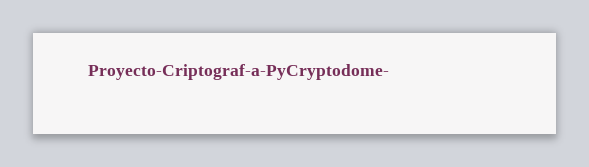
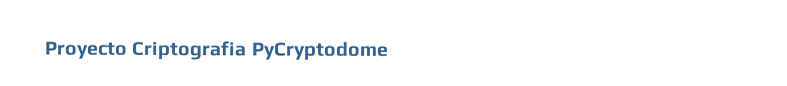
- Proyecto-Criptograf-a-PyCryptodome-
+ Proyecto Criptografia PyCryptodome

